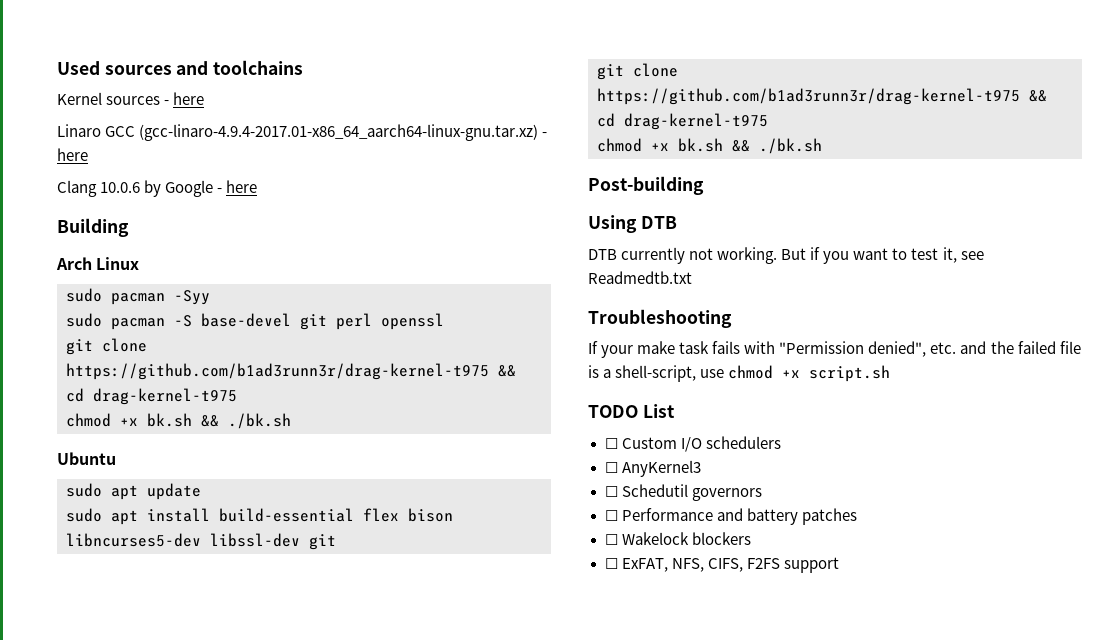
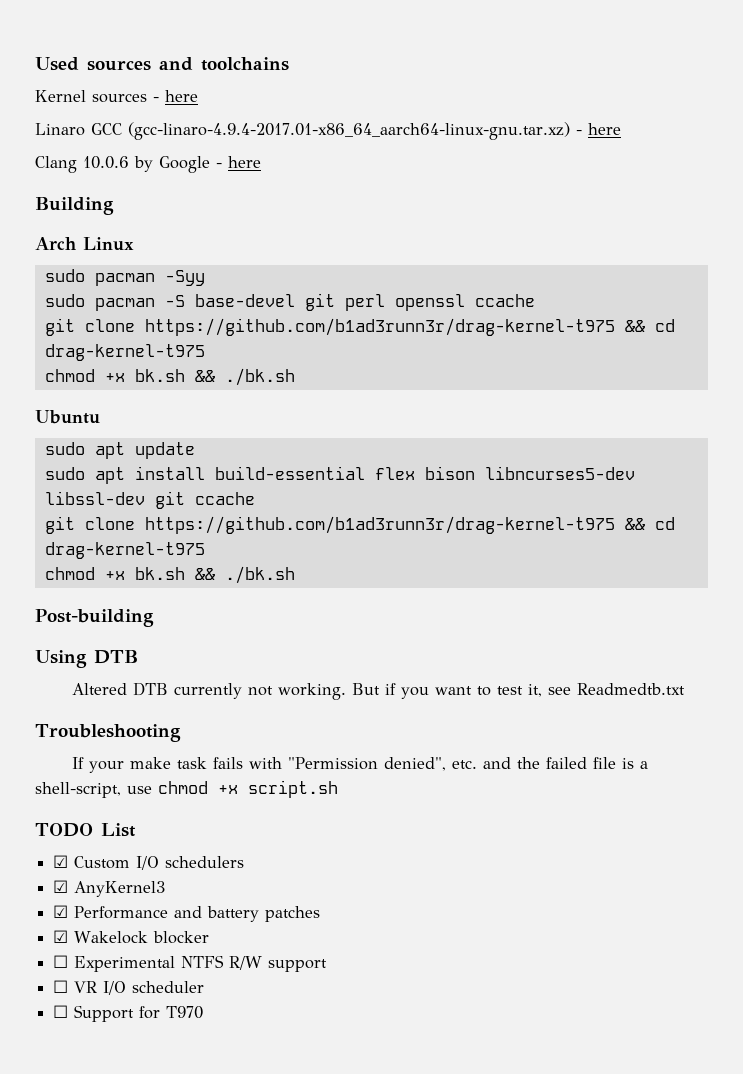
- sudo pacman -S base-devel git perl openssl
+ sudo pacman -S base-devel git perl openssl ccache
- sudo apt install build-essential flex bison libncurses5-dev libssl-dev git
+ sudo apt install build-essential flex bison libncurses5-dev libssl-dev git ccache
- DTB currently not working.
+ Altered DTB currently not working.
- ☐ Custom I/O schedulers
+ ☑ Custom I/O schedulers
- ☐ AnyKernel3
+ ☑ AnyKernel3
- ☐ Schedutil governors
- ☐ Performance and battery patches
+ ☑ Performance and battery patches
- ☐ Wakelock blockers
- ☐ ExFAT, NFS, CIFS, F2FS support
+ ☑ Wakelock blocker
+ ☐ Experimental NTFS R/W support
+ ☐ VR I/O scheduler
+ ☐ Support for T970

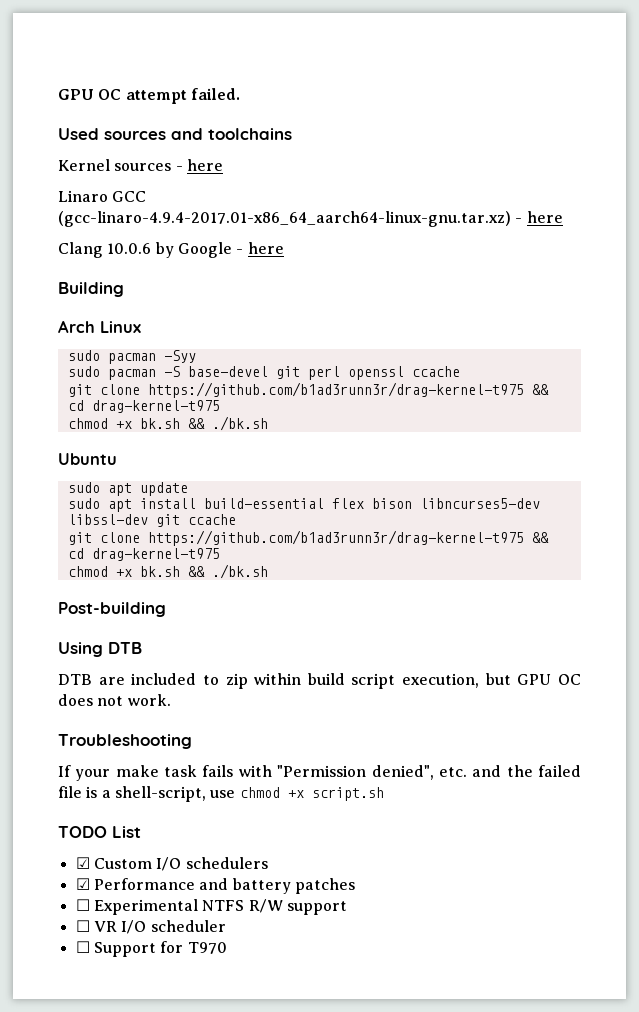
+ GPU OC attempt failed.
- Altered DTB currently not working. But if you want to test it, see Readmedtb.txt
+ DTB are included to zip within build script execution, but GPU OC does not work.
- ☑ AnyKernel3
- ☑ Wakelock blocker

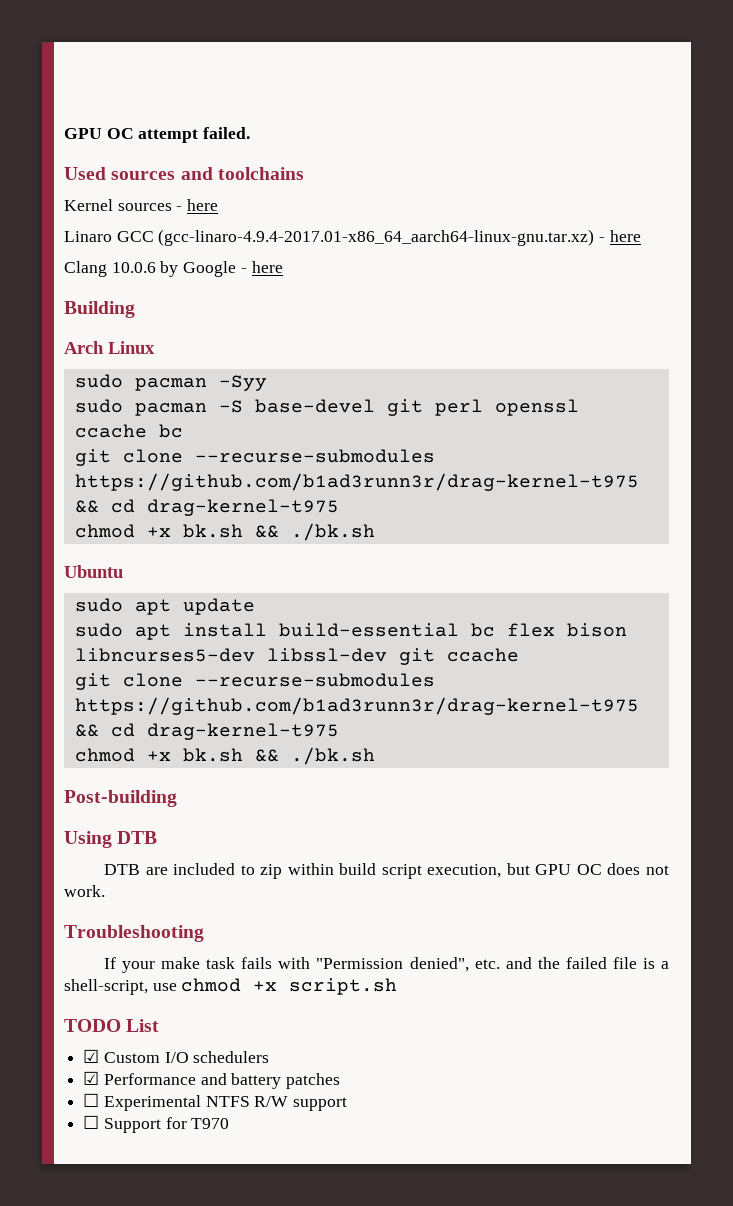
- sudo pacman -S base-devel git perl openssl ccache
- git clone https://github.com/b1ad3runn3r/drag-kernel-t975 && cd drag-kernel-t975
+ sudo pacman -S base-devel git perl openssl ccache bc
+ git clone --recurse-submodules https://github.com/b1ad3runn3r/drag-kernel-t975 && cd drag-kernel-t975
- sudo apt install build-essential flex bison libncurses5-dev libssl-dev git ccache
- git clone https://github.com/b1ad3runn3r/drag-kernel-t975 && cd drag-kernel-t975
+ sudo apt install build-essential bc flex bison libncurses5-dev libssl-dev git ccache
+ git clone --recurse-submodules https://github.com/b1ad3runn3r/drag-kernel-t975 && cd drag-kernel-t975
- ☐ VR I/O scheduler

